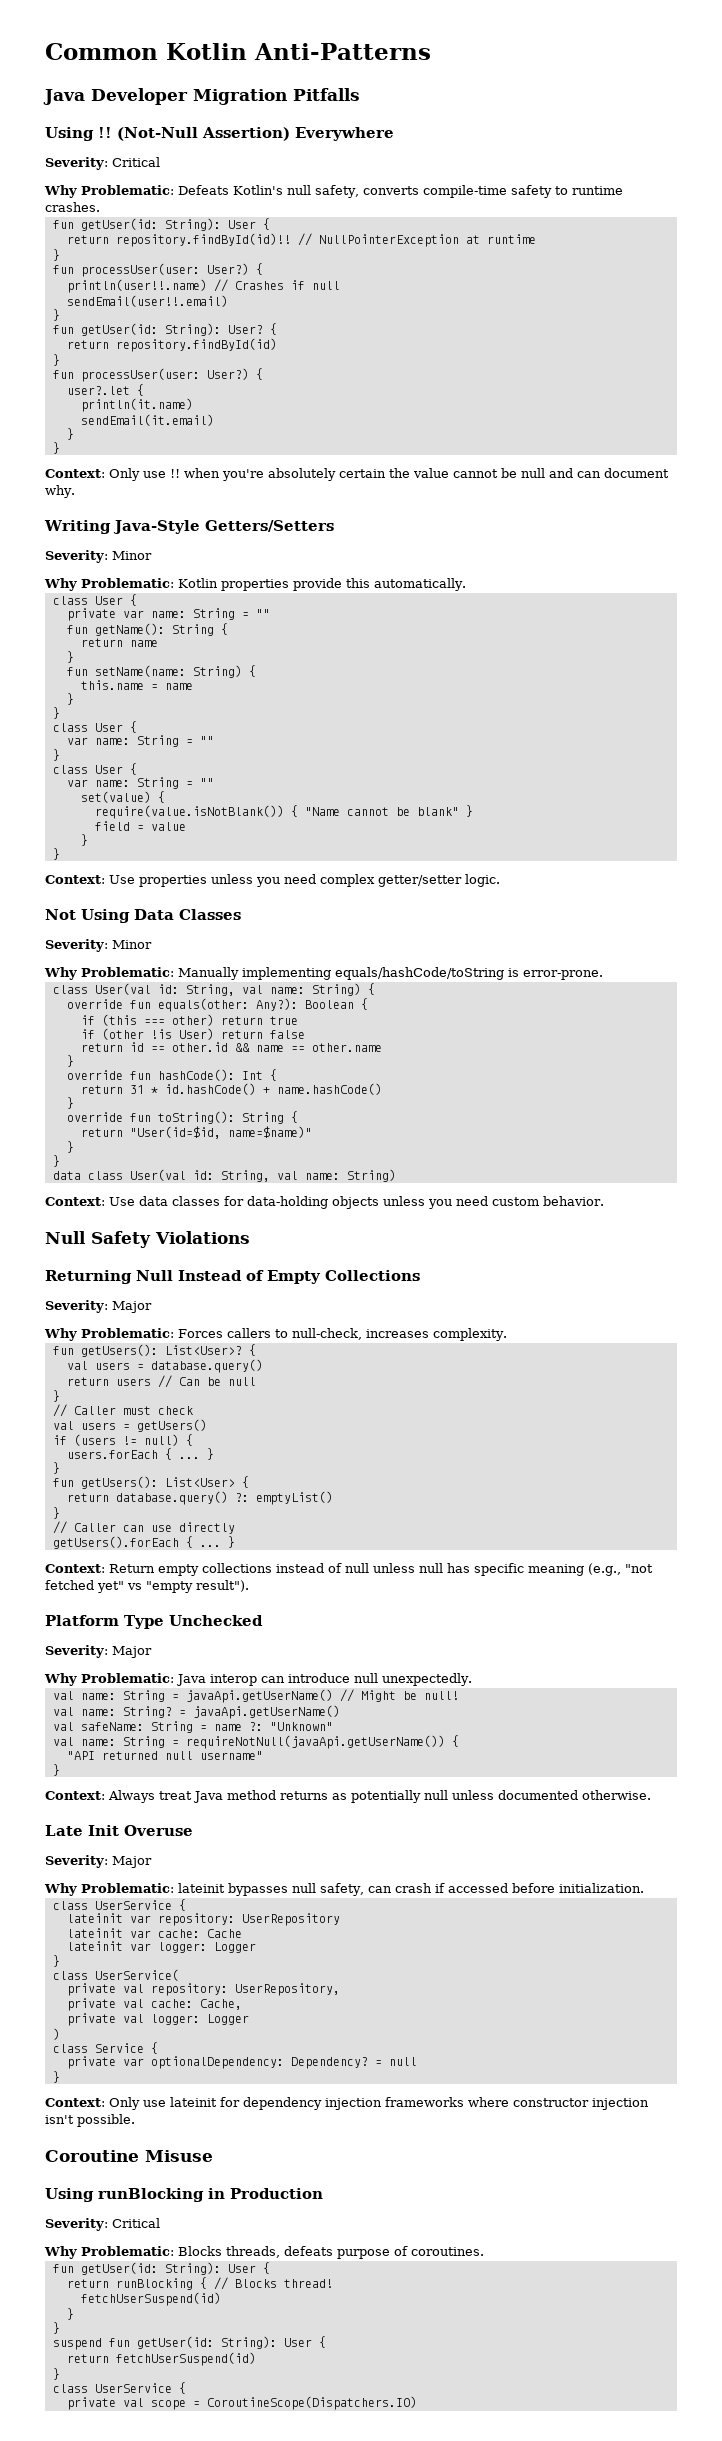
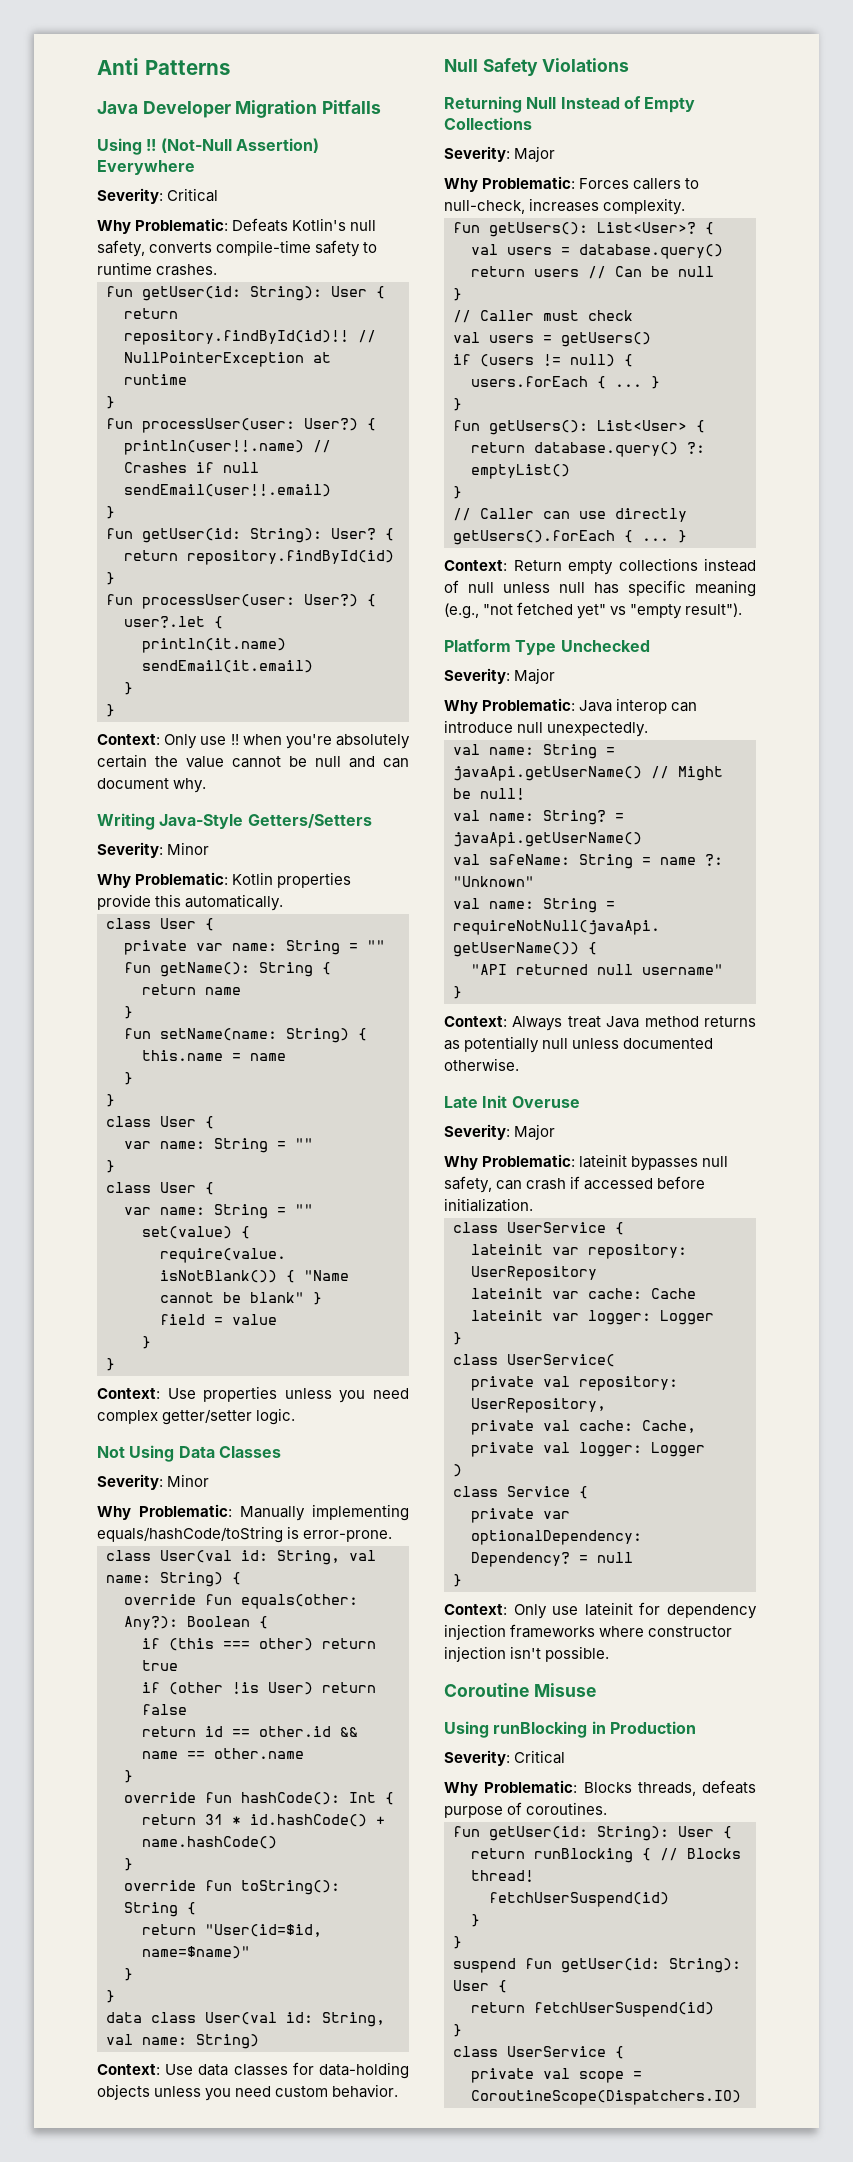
- Common Kotlin Anti-Patterns
+ Anti Patterns

